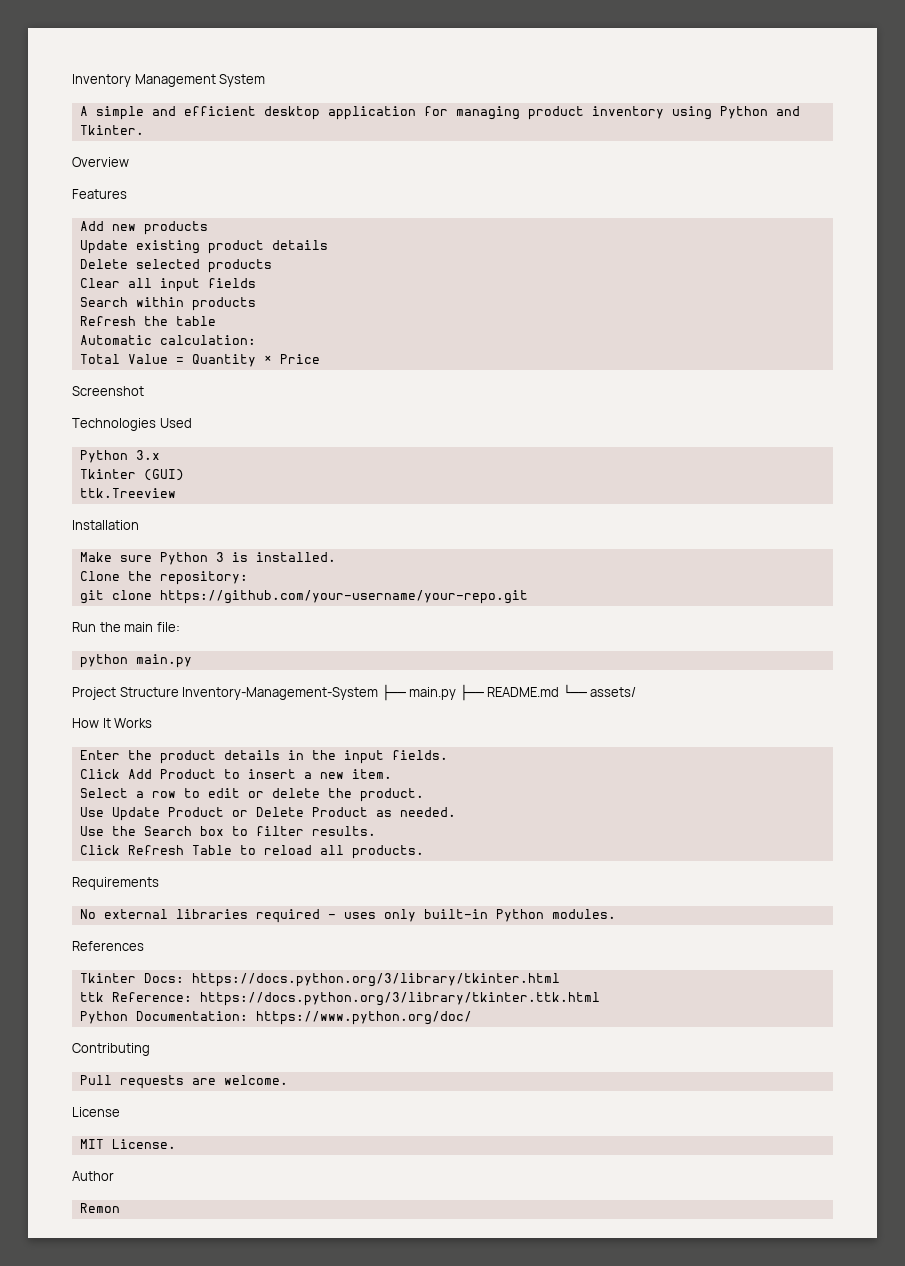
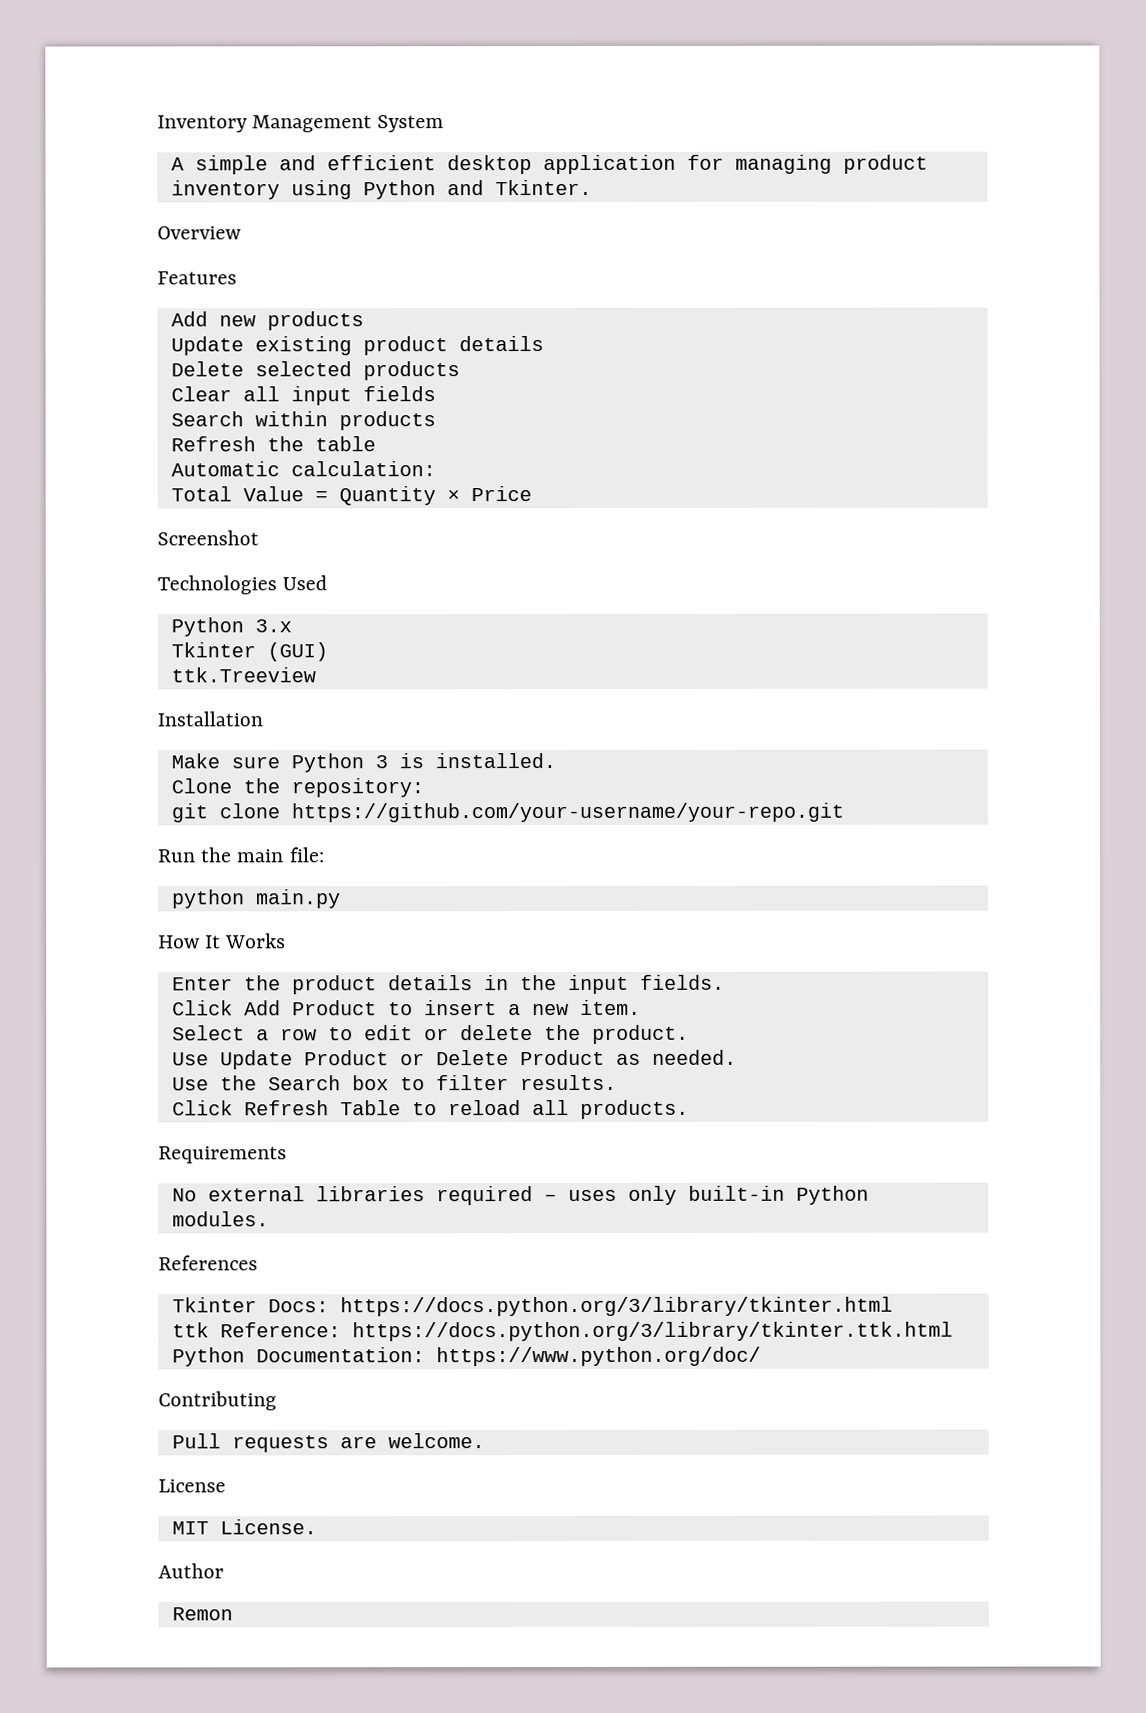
- Project Structure Inventory-Management-System ├── main.py ├── README.md └── assets/

